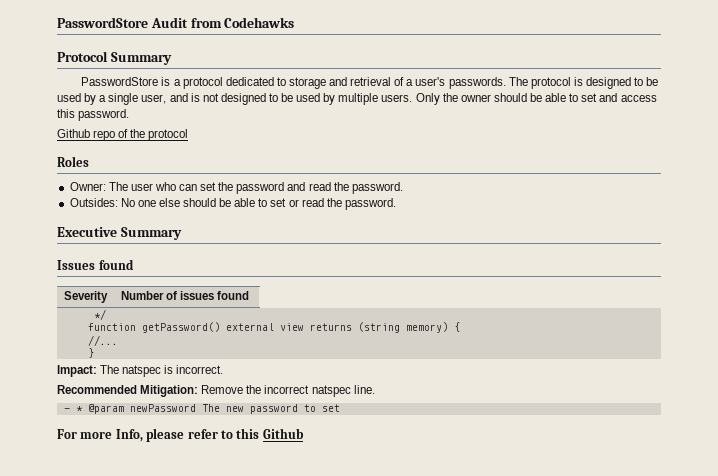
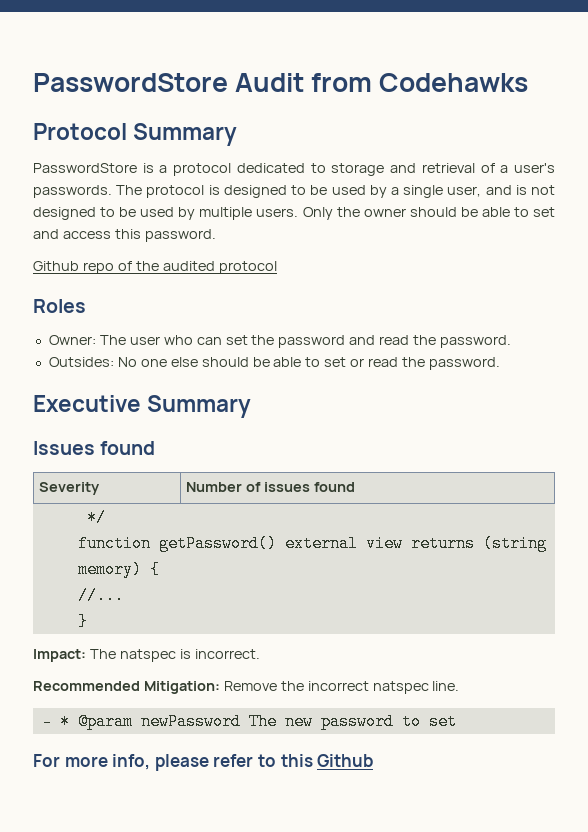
- Github repo of the protocol
+ Github repo of the audited protocol
- For more Info, please refer to this Github
+ For more info, please refer to this Github

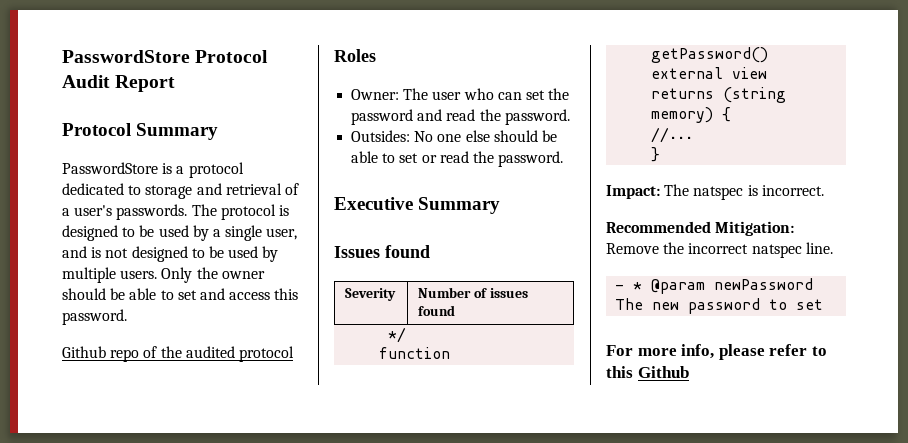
- PasswordStore Audit from Codehawks
+ PasswordStore Protocol Audit Report

